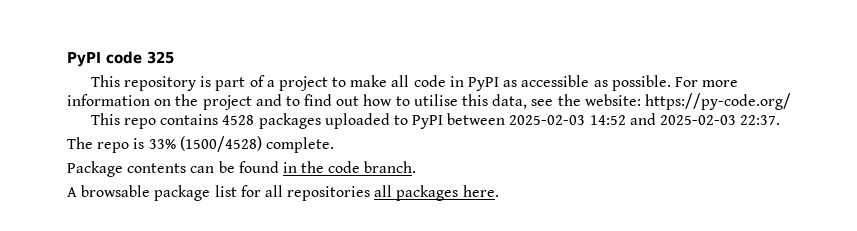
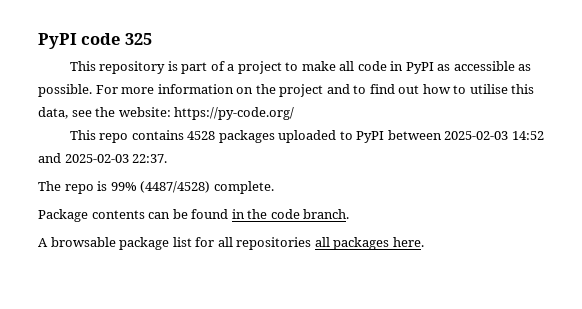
- The repo is 33% (1500/4528) complete.
+ The repo is 99% (4487/4528) complete.

